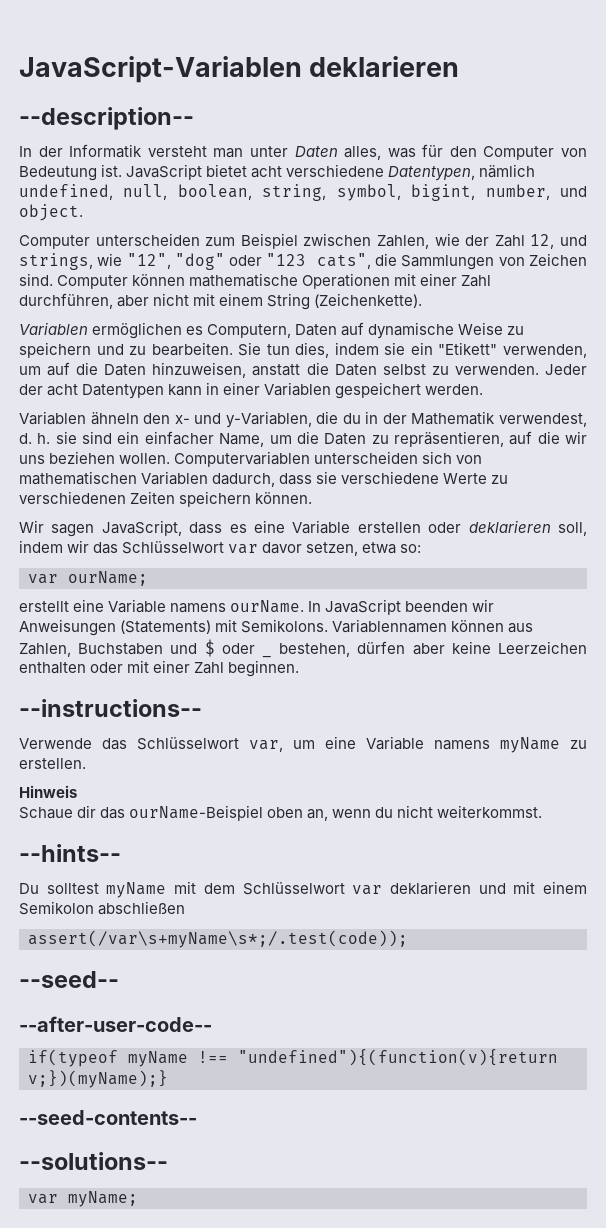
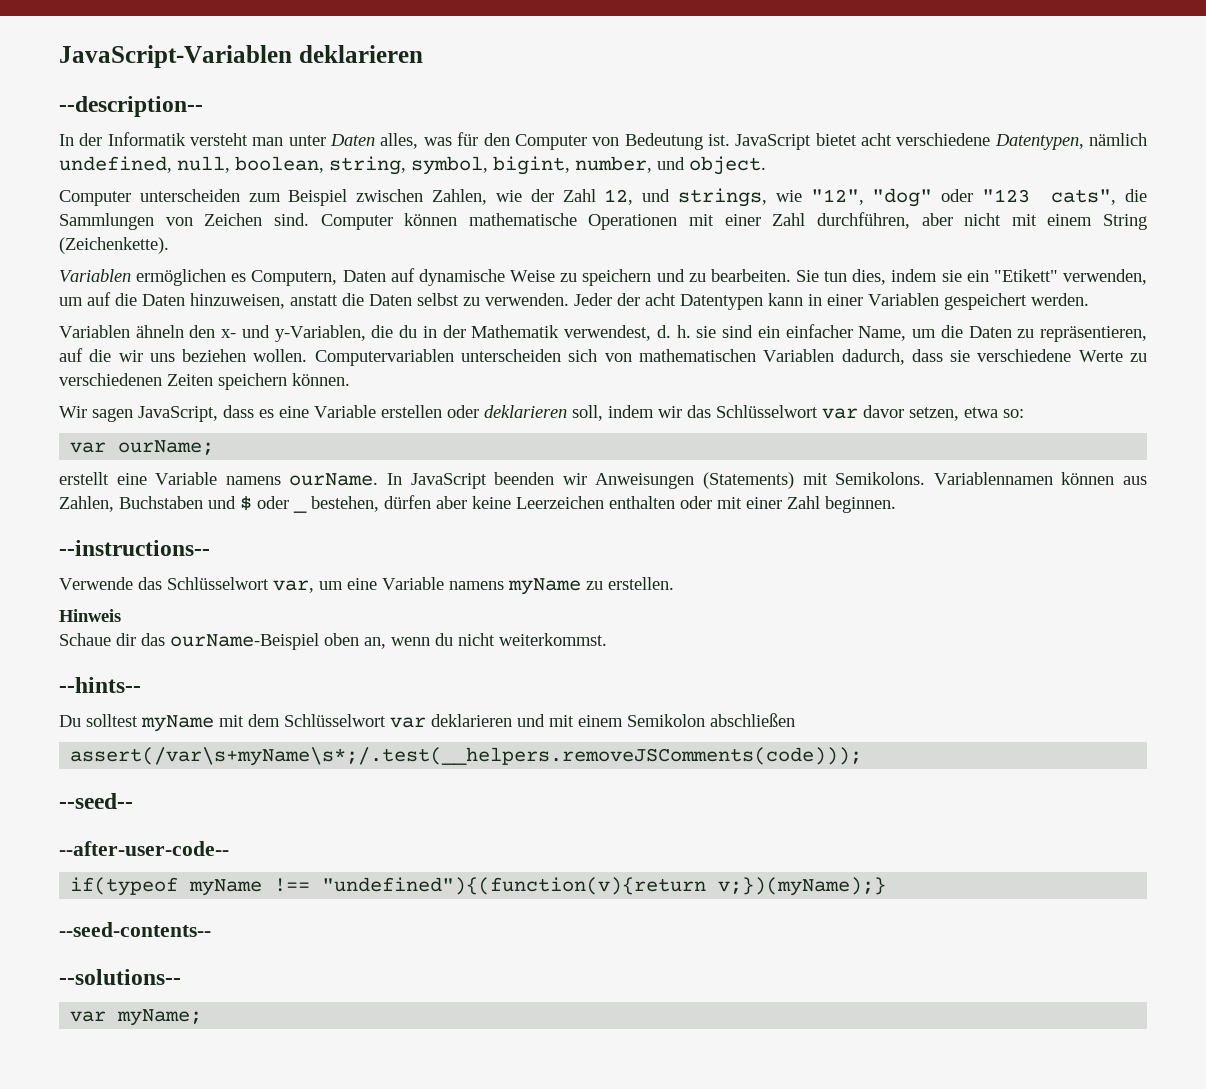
- assert(/var\s+myName\s*;/.test(code));
+ assert(/var\s+myName\s*;/.test(__helpers.removeJSComments(code)));

